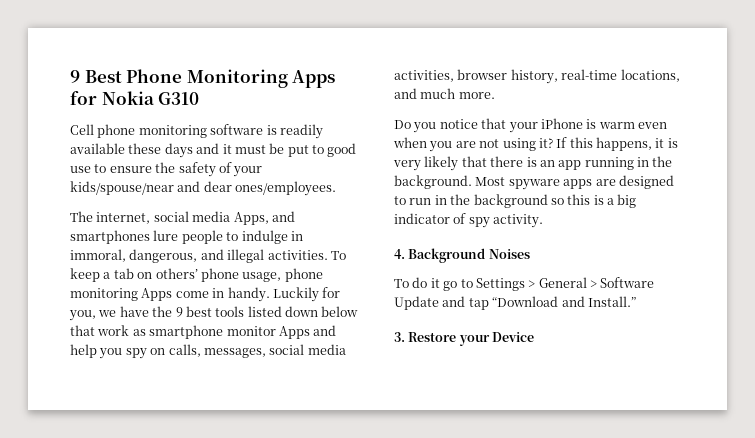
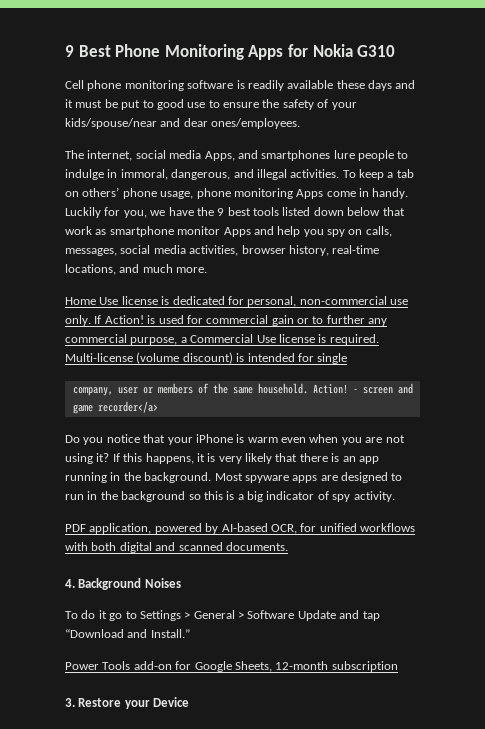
+ Home Use license is dedicated for personal, non-commercial use only. If Action! is used for commercial gain or to further any commercial purpose, a Commercial Use license is required. Multi-license (volume discount) is intended for single
+ company, user or members of the same household. Action! - screen and game recorder</a>
+ PDF application, powered by AI-based OCR, for unified workflows with both digital and scanned documents.
+ Power Tools add-on for Google Sheets, 12-month subscription

